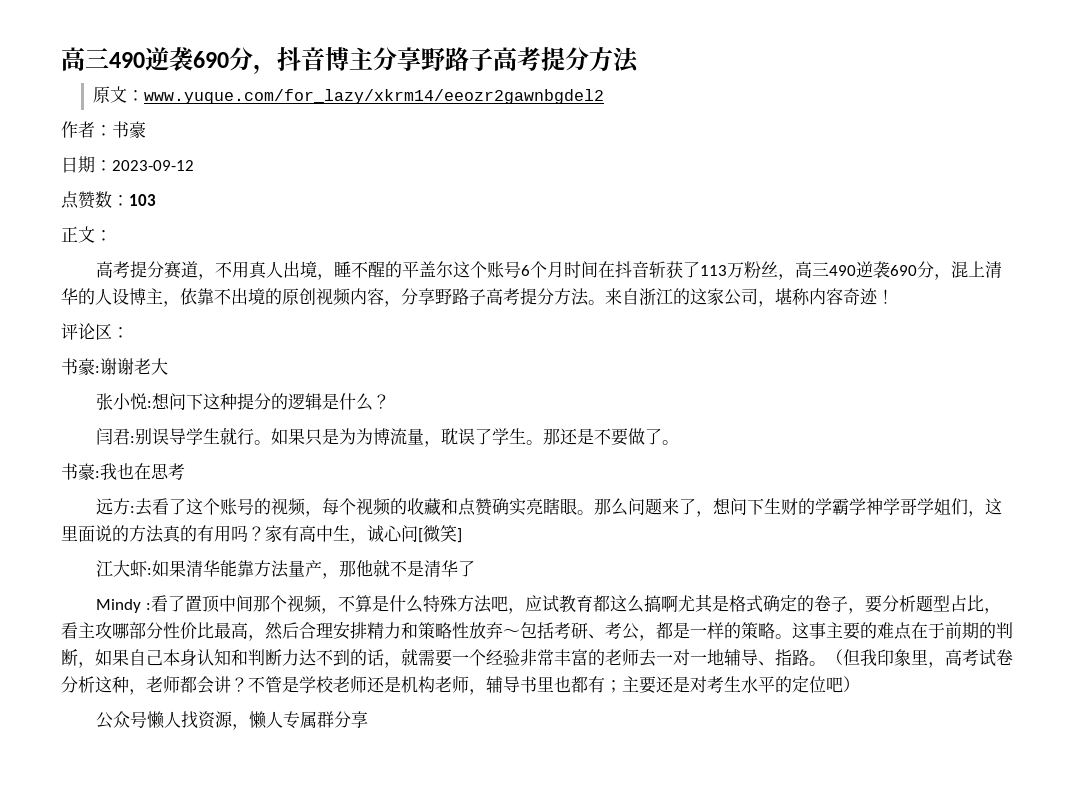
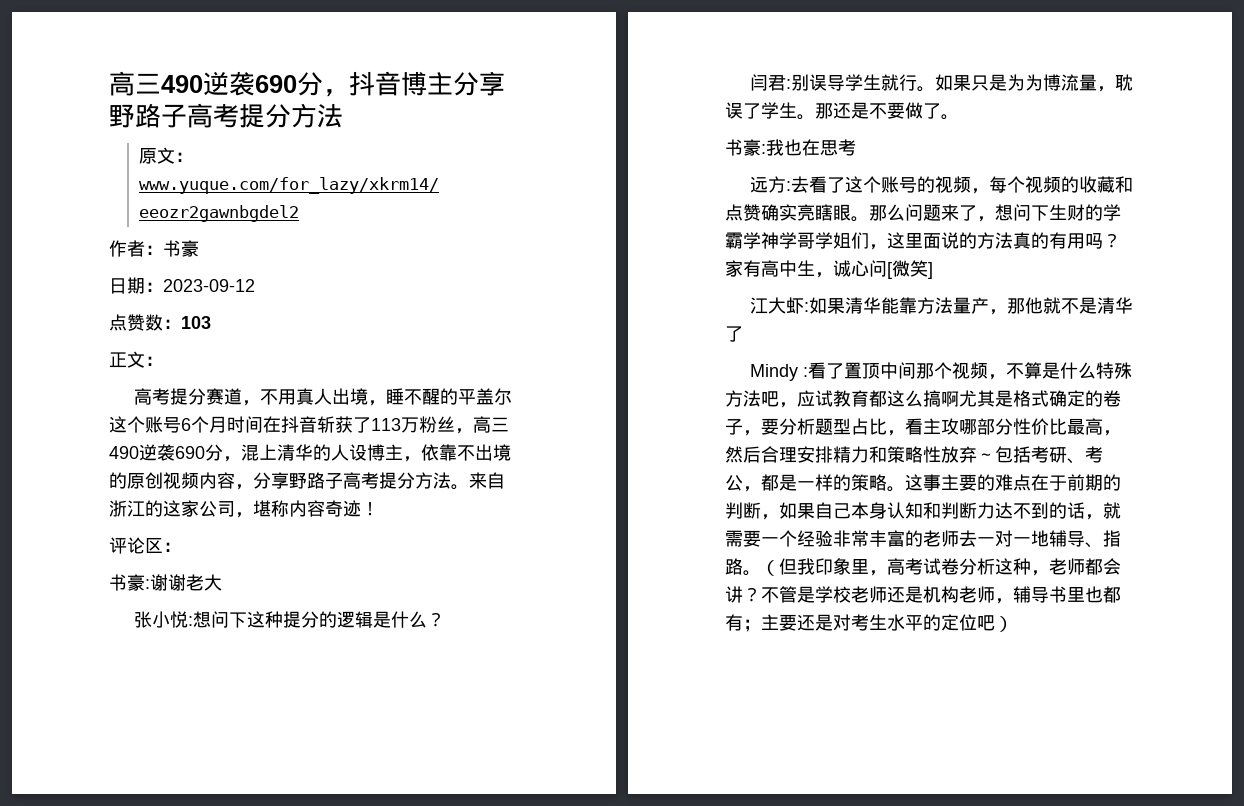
- 公众号懒人找资源，懒人专属群分享

